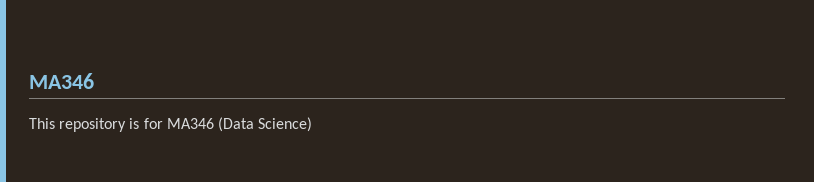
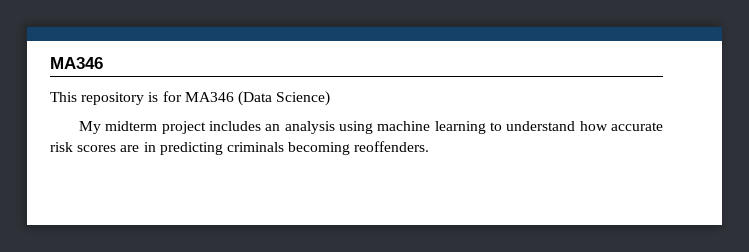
+ My midterm project includes an analysis using machine learning to understand how accurate risk scores are in predicting criminals becoming reoffenders.

